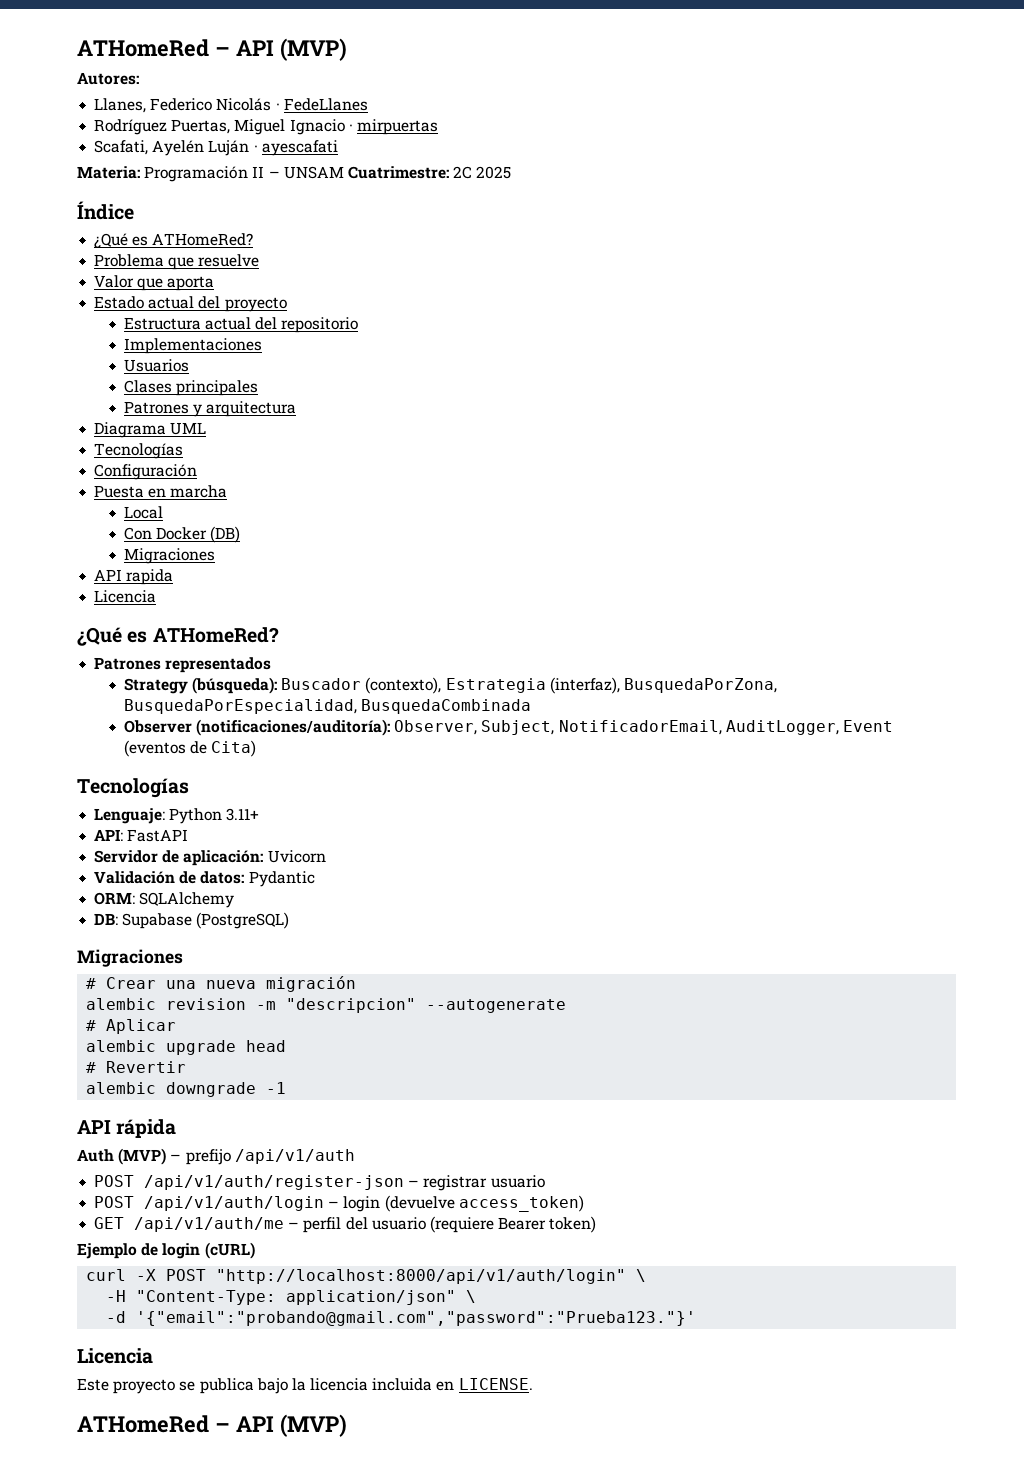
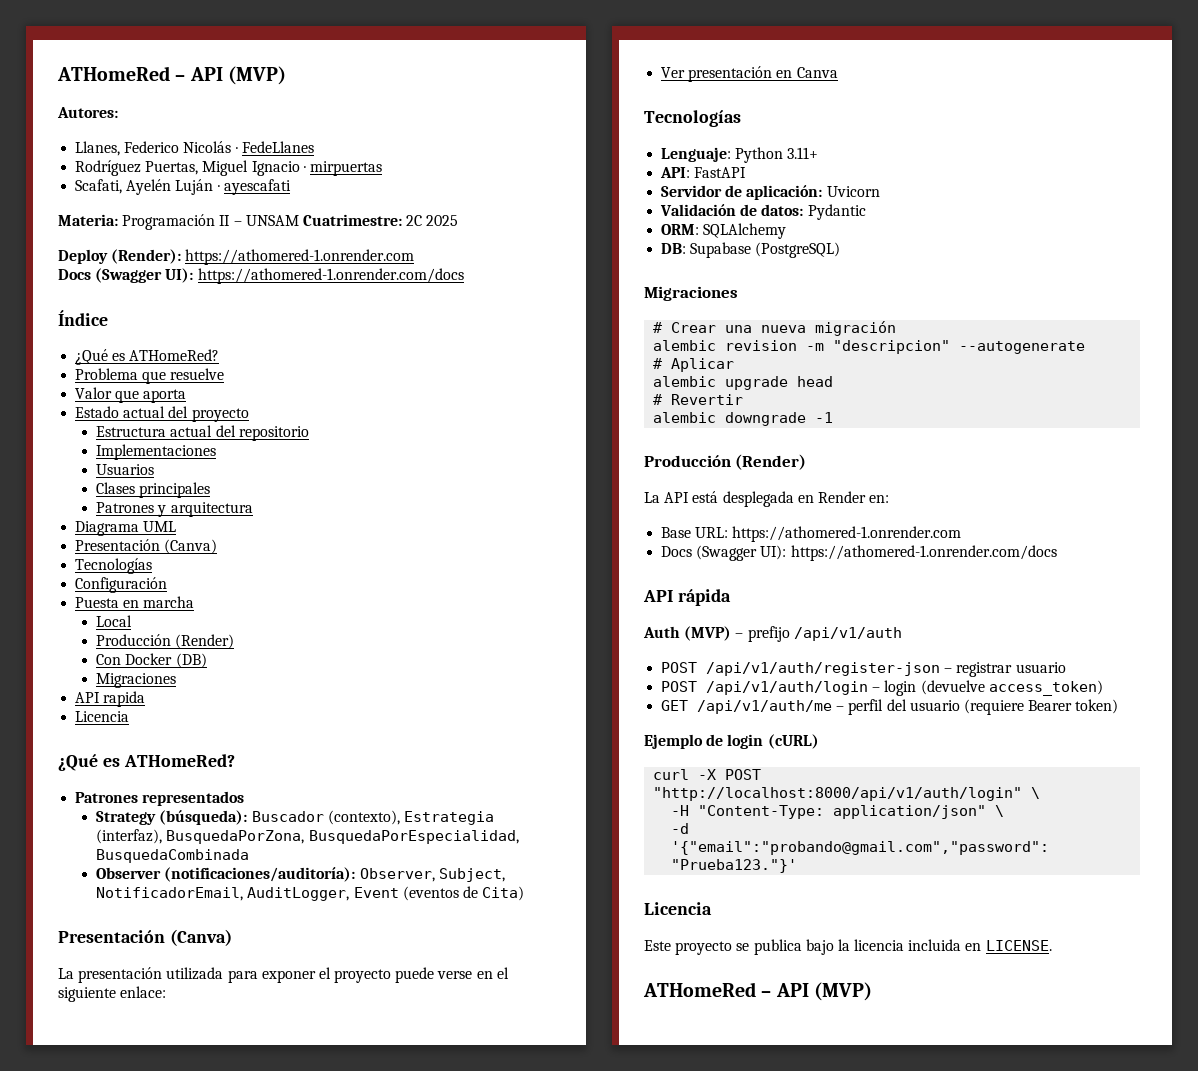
+ Deploy (Render): https://athomered-1.onrender.com
+ Docs (Swagger UI): https://athomered-1.onrender.com/docs
  Diagrama UML
+ Presentación (Canva)
  Local
+ Producción (Render)
  Observer (notificaciones/auditoría): Observer, Subject, NotificadorEmail, AuditLogger, Event (eventos de Cita)
+ Presentación (Canva)
+ La presentación utilizada para exponer el proyecto puede verse en el siguiente enlace:
+ Ver presentación en Canva
  alembic downgrade -1
+ Producción (Render)
+ La API está desplegada en Render en:
+ Base URL: https://athomered-1.onrender.com
+ Docs (Swagger UI): https://athomered-1.onrender.com/docs

